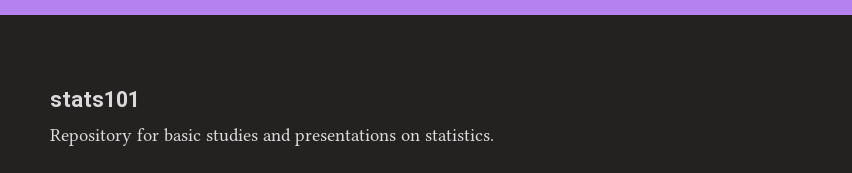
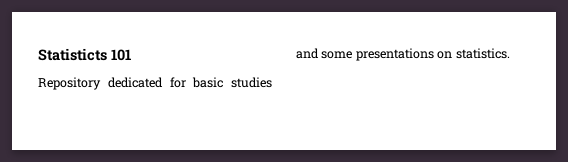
- stats101
+ Statisticts 101
- Repository for basic studies and presentations on statistics.
+ Repository dedicated for basic studies and some presentations on statistics.

